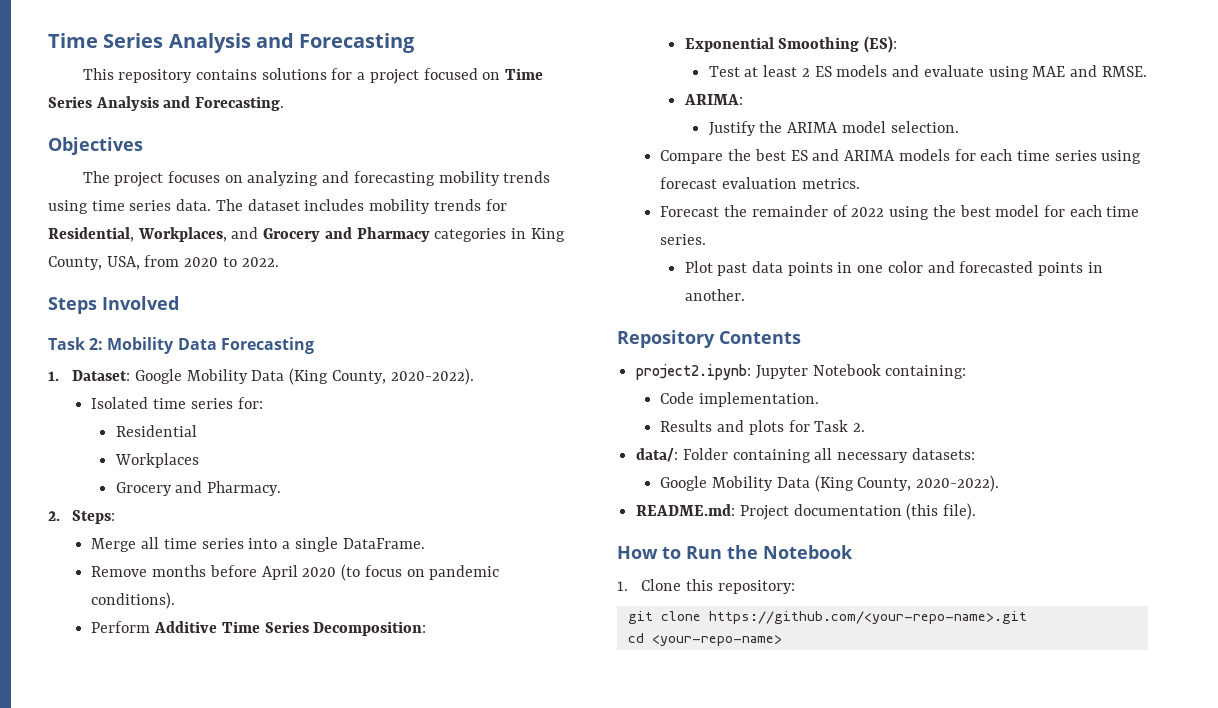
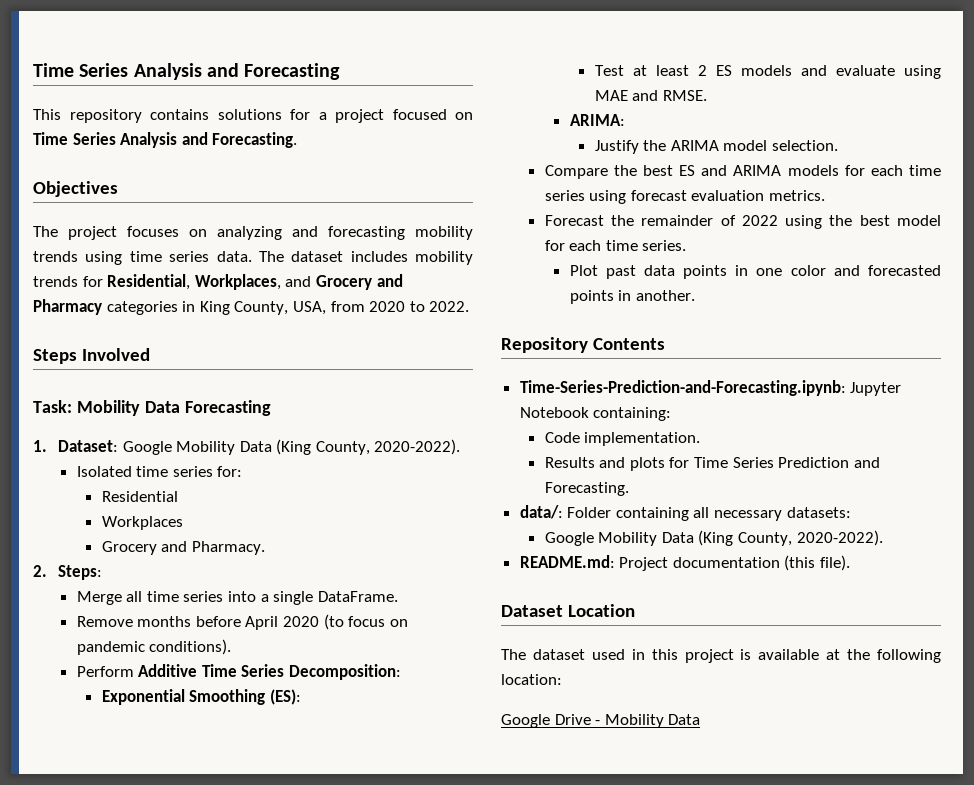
- Task 2: Mobility Data Forecasting
+ Task: Mobility Data Forecasting
- project2.ipynb: Jupyter Notebook containing:
+ Time-Series-Prediction-and-Forecasting.ipynb: Jupyter Notebook containing:
- Results and plots for Task 2.
+ Results and plots for Time Series Prediction and Forecasting.
- How to Run the Notebook
- 1. Clone this repository:
- git clone https://github.com/<your-repo-name>.git
- cd <your-repo-name>
+ Dataset Location
+ The dataset used in this project is available at the following location:
+ Google Drive - Mobility Data

